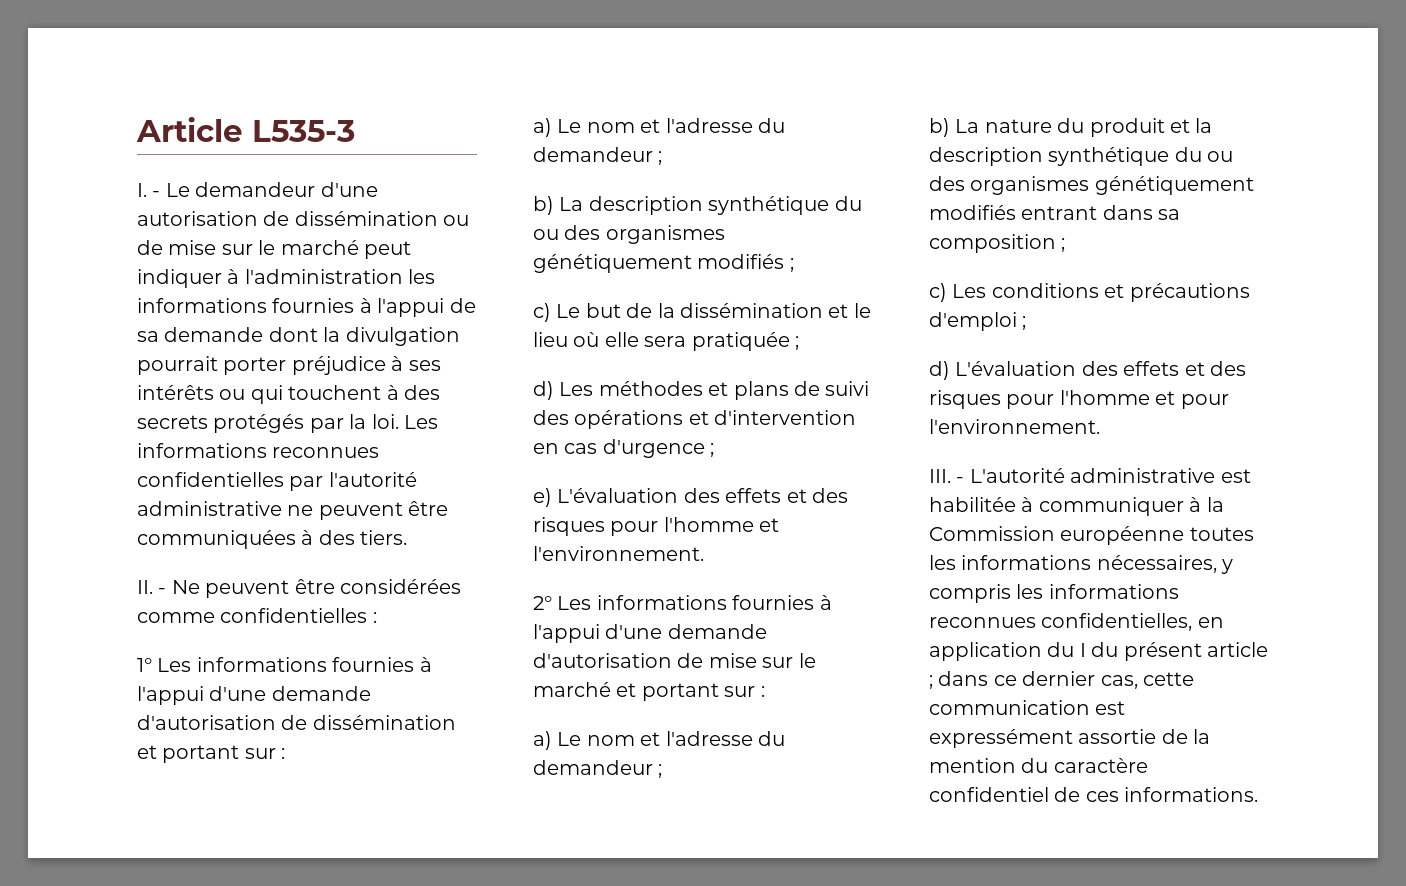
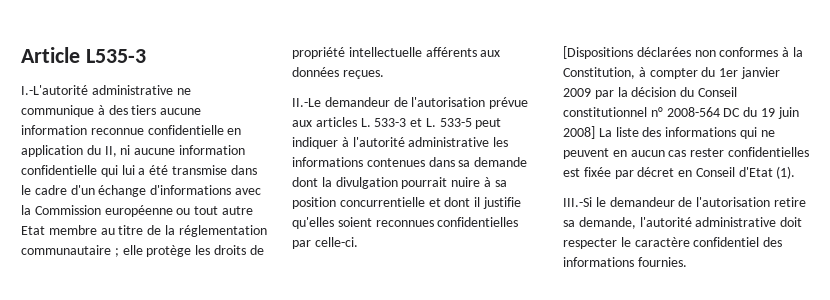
- I. - Le demandeur d'une autorisation de dissémination ou de mise sur le marché peut indiquer à l'administration les informations fournies à l'appui de sa demande dont la divulgation pourrait porter préjudice à ses intérêts ou qui touchent à des secrets protégés par la loi. Les informations reconnues confidentielles par l'autorité administrative ne peuvent être communiquées à des tiers.
- II. - Ne peuvent être considérées comme confidentielles :
- 1° Les informations fournies à l'appui d'une demande d'autorisation de dissémination et portant sur :
- a) Le nom et l'adresse du demandeur ;
- b) La description synthétique du ou des organismes génétiquement modifiés ;
- c) Le but de la dissémination et le lieu où elle sera pratiquée ;
- d) Les méthodes et plans de suivi des opérations et d'intervention en cas d'urgence ;
- e) L'évaluation des effets et des risques pour l'homme et l'environnement.
- 2° Les informations fournies à l'appui d'une demande d'autorisation de mise sur le marché et portant sur :
- a) Le nom et l'adresse du demandeur ;
- b) La nature du produit et la description synthétique du ou des organismes génétiquement modifiés entrant dans sa composition ;
- c) Les conditions et précautions d'emploi ;
- d) L'évaluation des effets et des risques pour l'homme et pour l'environnement.
- III. - L'autorité administrative est habilitée à communiquer à la Commission européenne toutes les informations nécessaires, y compris les informations reconnues confidentielles, en application du I du présent article ; dans ce dernier cas, cette communication est expressément assortie de la mention du caractère confidentiel de ces informations.
+ I.-L'autorité administrative ne communique à des tiers aucune information reconnue confidentielle en application du II, ni aucune information confidentielle qui lui a été transmise dans le cadre d'un échange d'informations avec la Commission européenne ou tout autre Etat membre au titre de la réglementation communautaire ; elle protège les droits de propriété intellectuelle afférents aux données reçues.
+ II.-Le demandeur de l'autorisation prévue aux articles L. 533-3 et L. 533-5 peut indiquer à l'autorité administrative les informations contenues dans sa demande dont la divulgation pourrait nuire à sa position concurrentielle et dont il justifie qu'elles soient reconnues confidentielles par celle-ci.
+ [Dispositions déclarées non conformes à la Constitution, à compter du 1er janvier 2009 par la décision du Conseil constitutionnel n° 2008-564 DC du 19 juin 2008] La liste des informations qui ne peuvent en aucun cas rester confidentielles est fixée par décret en Conseil d'Etat (1).
+ III.-Si le demandeur de l'autorisation retire sa demande, l'autorité administrative doit respecter le caractère confidentiel des informations fournies.

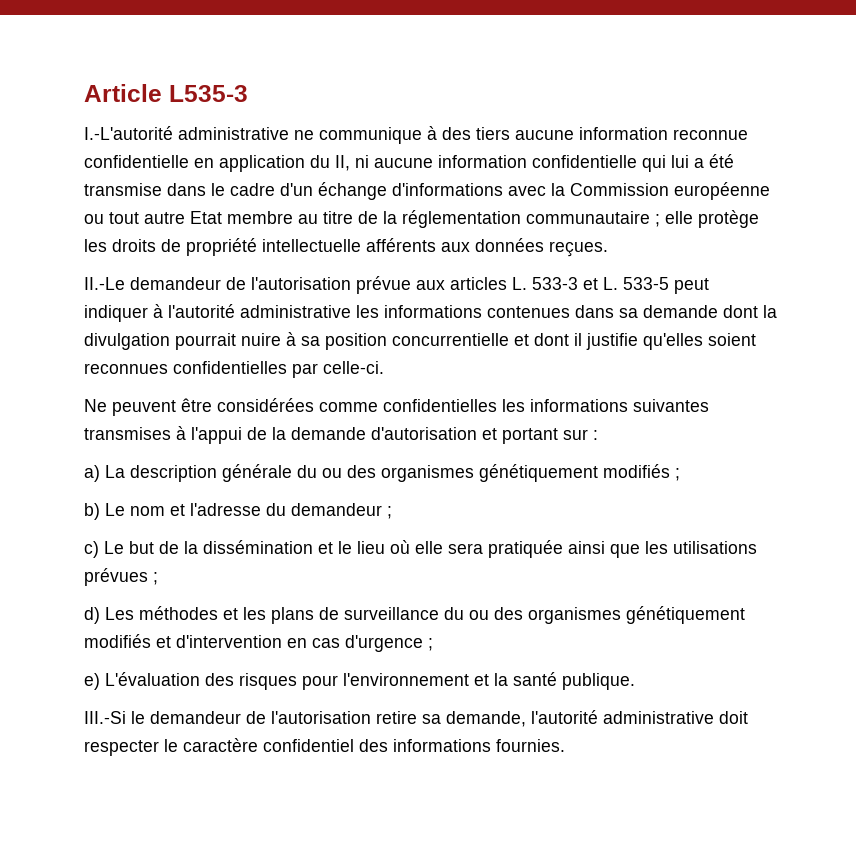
- [Dispositions déclarées non conformes à la Constitution, à compter du 1er janvier 2009 par la décision du Conseil constitutionnel n° 2008-564 DC du 19 juin 2008] La liste des informations qui ne peuvent en aucun cas rester confidentielles est fixée par décret en Conseil d'Etat (1).
+ Ne peuvent être considérées comme confidentielles les informations suivantes transmises à l'appui de la demande d'autorisation et portant sur :
+ a) La description générale du ou des organismes génétiquement modifiés ;
+ b) Le nom et l'adresse du demandeur ;
+ c) Le but de la dissémination et le lieu où elle sera pratiquée ainsi que les utilisations prévues ;
+ d) Les méthodes et les plans de surveillance du ou des organismes génétiquement modifiés et d'intervention en cas d'urgence ;
+ e) L'évaluation des risques pour l'environnement et la santé publique.

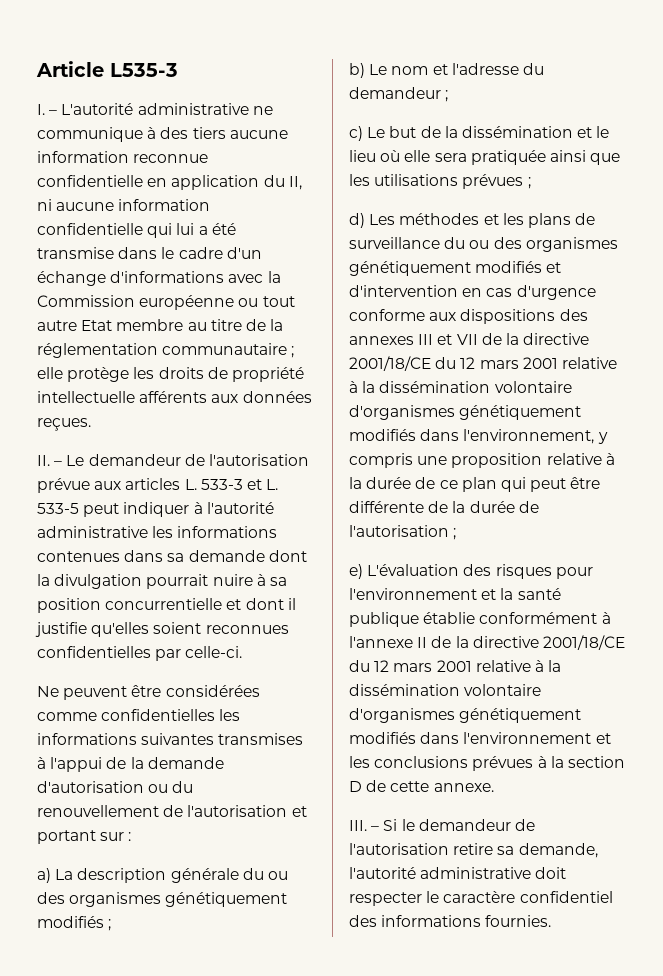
- I.-L'autorité administrative ne communique à des tiers aucune information reconnue confidentielle en application du II, ni aucune information confidentielle qui lui a été transmise dans le cadre d'un échange d'informations avec la Commission européenne ou tout autre Etat membre au titre de la réglementation communautaire ; elle protège les droits de propriété intellectuelle afférents aux données reçues.
+ I. – L'autorité administrative ne communique à des tiers aucune information reconnue confidentielle en application du II, ni aucune information confidentielle qui lui a été transmise dans le cadre d'un échange d'informations avec la Commission européenne ou tout autre Etat membre au titre de la réglementation communautaire ; elle protège les droits de propriété intellectuelle afférents aux données reçues.
- II.-Le demandeur de l'autorisation prévue aux articles L. 533-3 et L. 533-5 peut indiquer à l'autorité administrative les informations contenues dans sa demande dont la divulgation pourrait nuire à sa position concurrentielle et dont il justifie qu'elles soient reconnues confidentielles par celle-ci.
+ II. – Le demandeur de l'autorisation prévue aux articles L. 533-3 et L. 533-5 peut indiquer à l'autorité administrative les informations contenues dans sa demande dont la divulgation pourrait nuire à sa position concurrentielle et dont il justifie qu'elles soient reconnues confidentielles par celle-ci.
- Ne peuvent être considérées comme confidentielles les informations suivantes transmises à l'appui de la demande d'autorisation et portant sur :
+ Ne peuvent être considérées comme confidentielles les informations suivantes transmises à l'appui de la demande d'autorisation ou du renouvellement de l'autorisation et portant sur :
- d) Les méthodes et les plans de surveillance du ou des organismes génétiquement modifiés et d'intervention en cas d'urgence ;
+ d) Les méthodes et les plans de surveillance du ou des organismes génétiquement modifiés et d'intervention en cas d'urgence conforme aux dispositions des annexes III et VII de la directive 2001/18/CE du 12 mars 2001 relative à la dissémination volontaire d'organismes génétiquement modifiés dans l'environnement, y compris une proposition relative à la durée de ce plan qui peut être différente de la durée de l'autorisation ;
- e) L'évaluation des risques pour l'environnement et la santé publique.
- III.-Si le demandeur de l'autorisation retire sa demande, l'autorité administrative doit respecter le caractère confidentiel des informations fournies.
+ e) L'évaluation des risques pour l'environnement et la santé publique établie conformément à l'annexe II de la directive 2001/18/CE du 12 mars 2001 relative à la dissémination volontaire d'organismes génétiquement modifiés dans l'environnement et les conclusions prévues à la section D de cette annexe.
+ III. – Si le demandeur de l'autorisation retire sa demande, l'autorité administrative doit respecter le caractère confidentiel des informations fournies.

